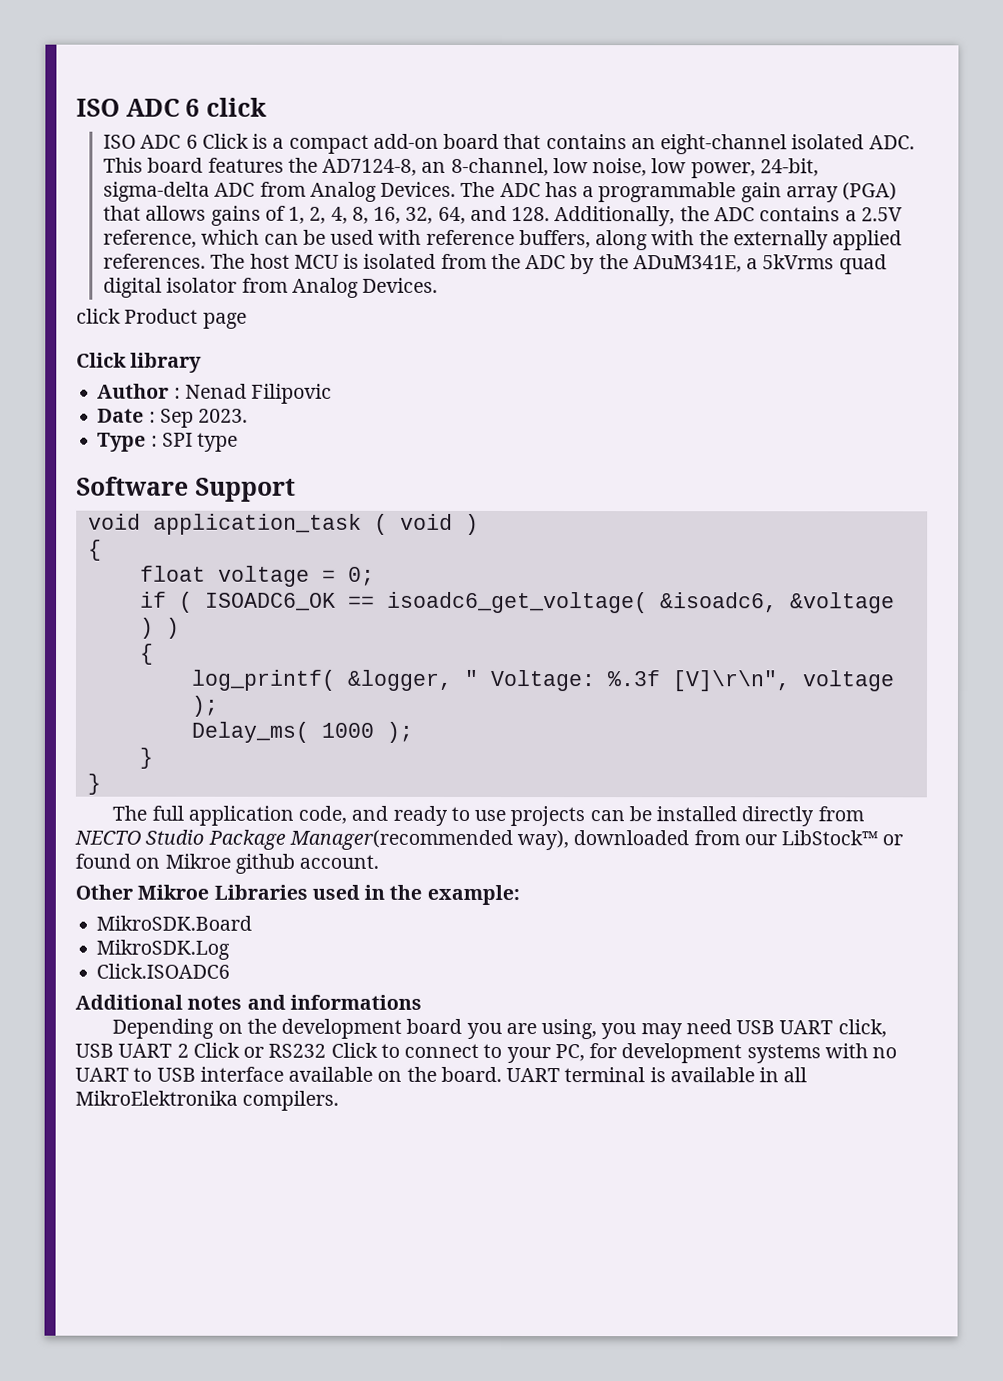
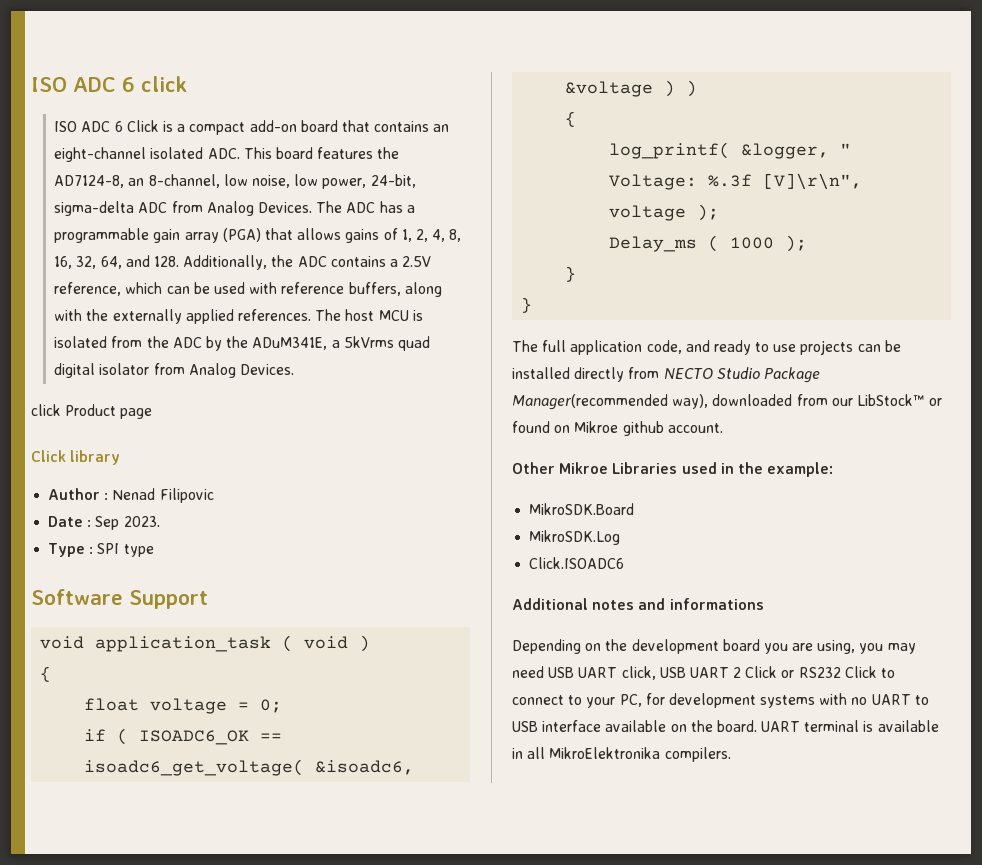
- Delay_ms( 1000 );
+ Delay_ms ( 1000 );

